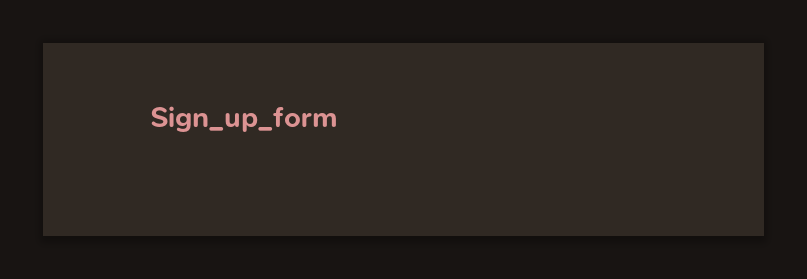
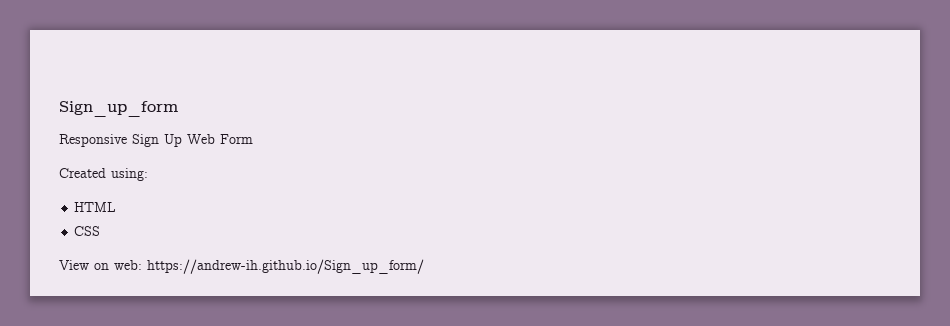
+ Responsive Sign Up Web Form
+ Created using:
+ HTML
+ CSS
+ View on web: https://andrew-ih.github.io/Sign_up_form/

